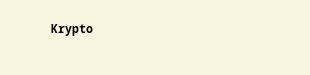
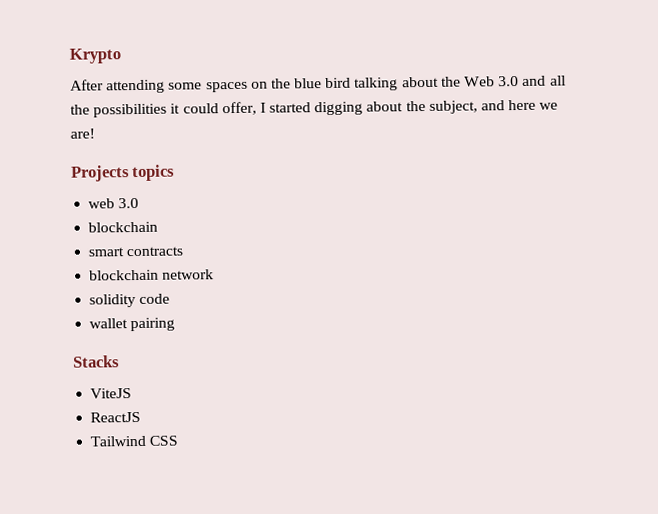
+ After attending some spaces on the blue bird talking about the Web 3.0 and all the possibilities it could offer, I started digging about the subject, and here we are!
+ Projects topics
+ web 3.0
+ blockchain
+ smart contracts
+ blockchain network
+ solidity code
+ wallet pairing
+ Stacks
+ ViteJS
+ ReactJS
+ Tailwind CSS

